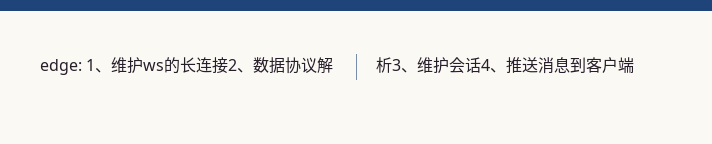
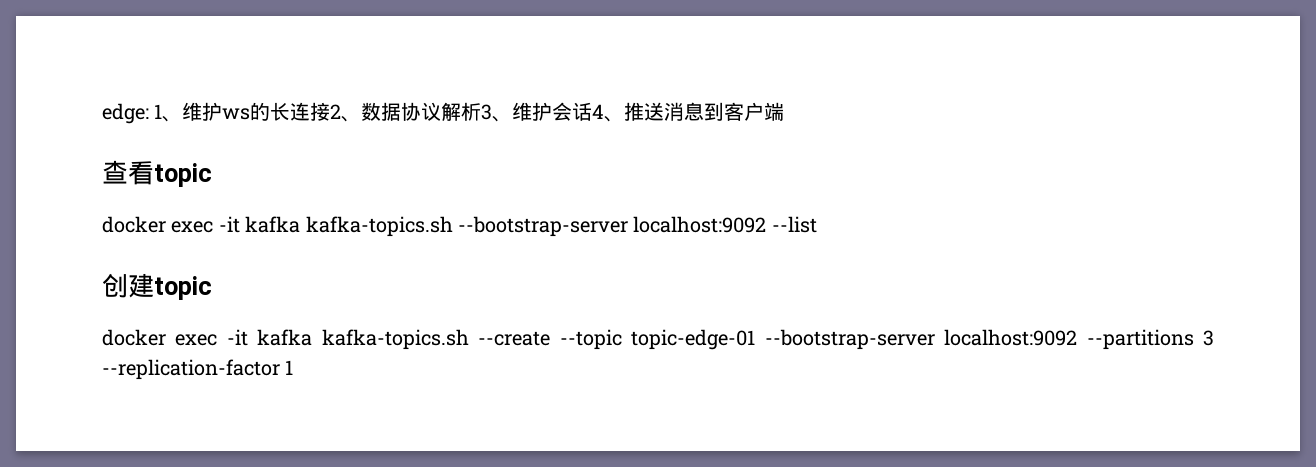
+ 查看topic
+ docker exec -it kafka kafka-topics.sh --bootstrap-server localhost:9092 --list
+ 创建topic
+ docker exec -it kafka kafka-topics.sh --create --topic topic-edge-01 --bootstrap-server localhost:9092 --partitions 3 --replication-factor 1

